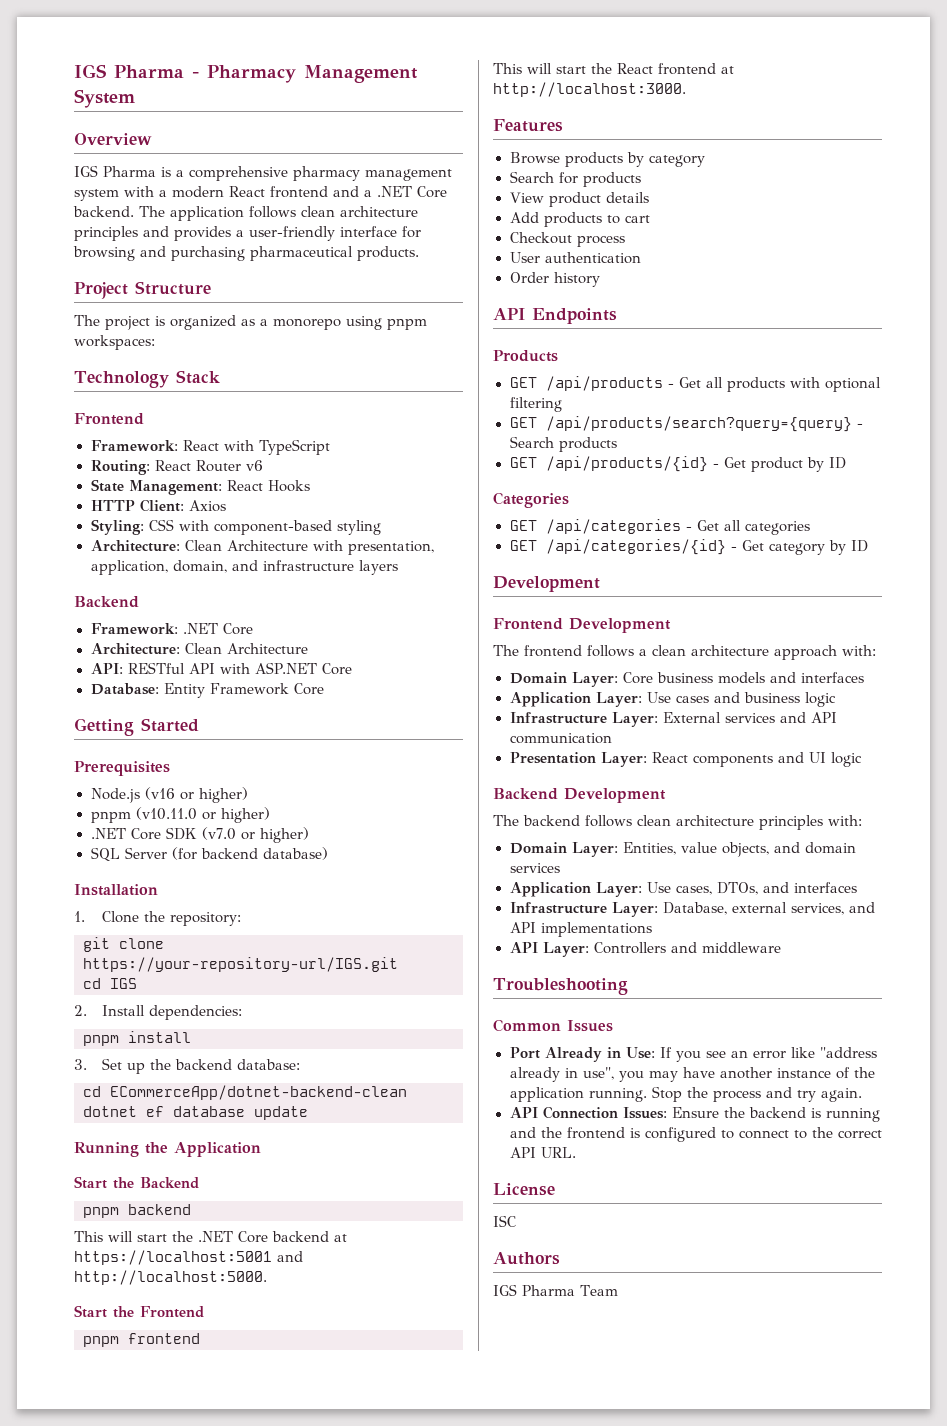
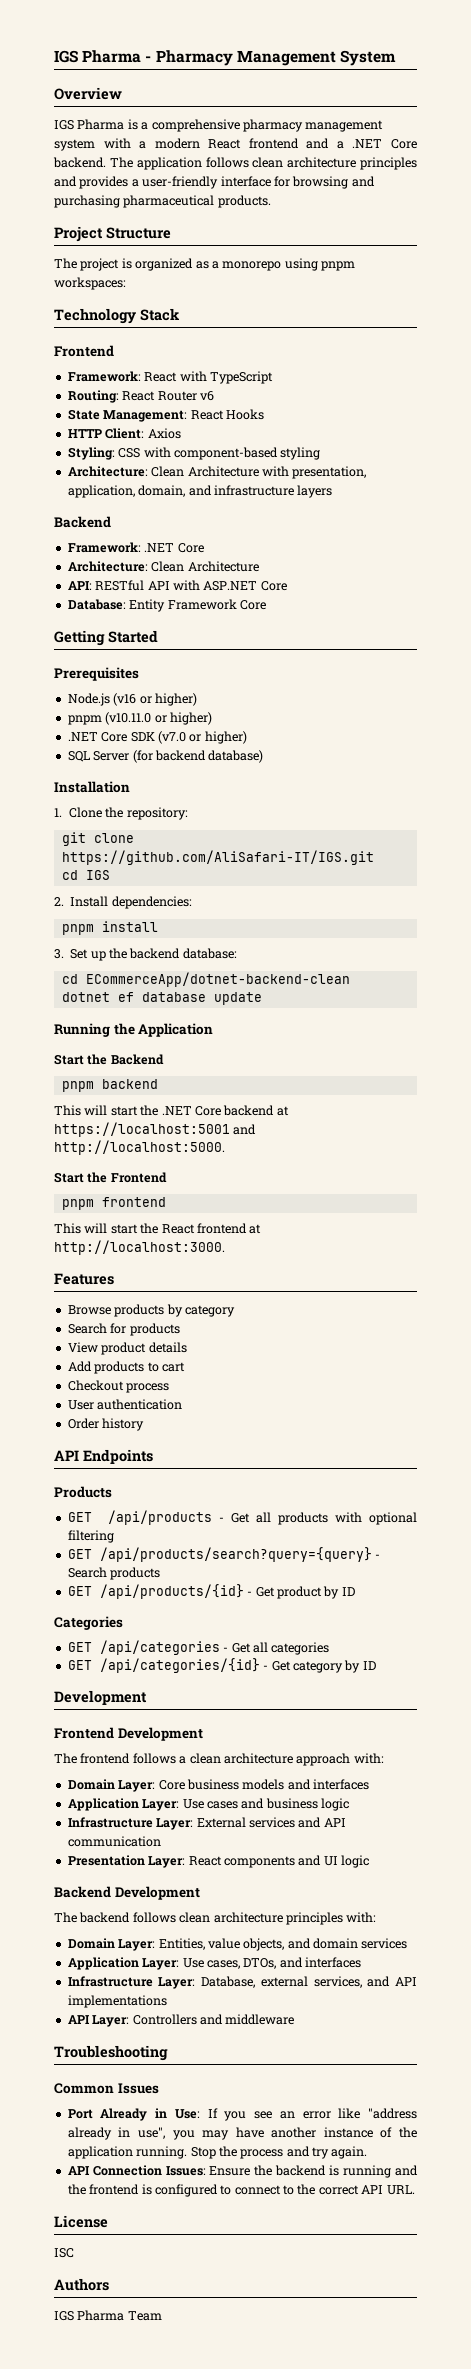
- git clone https://your-repository-url/IGS.git
+ git clone https://github.com/AliSafari-IT/IGS.git

